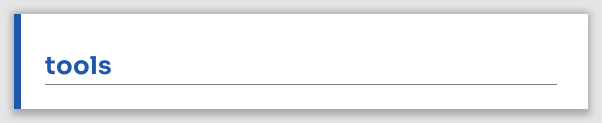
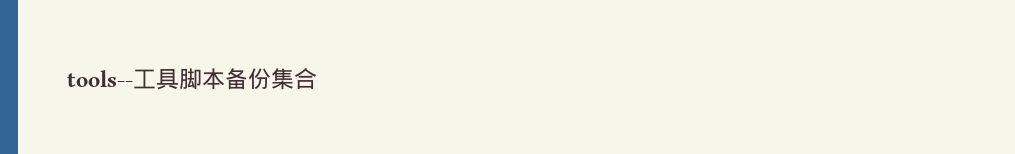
- tools
+ tools--工具脚本备份集合

